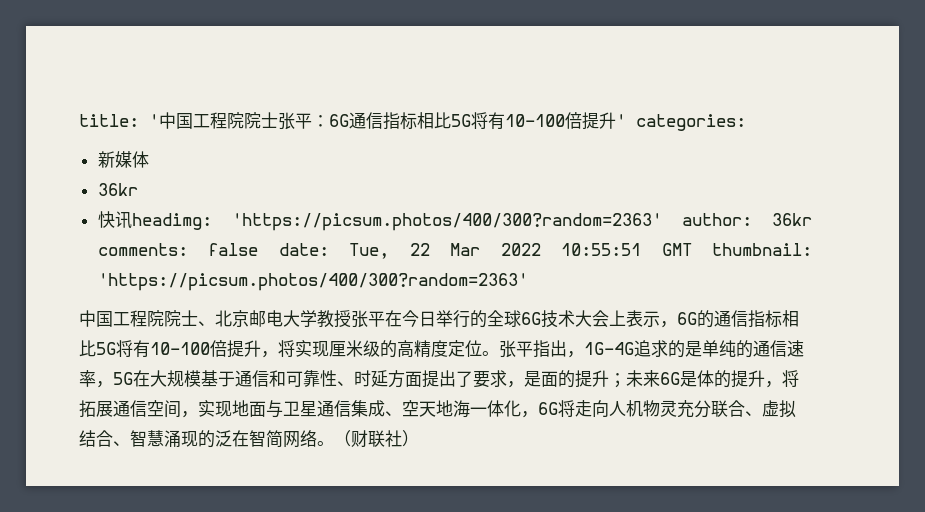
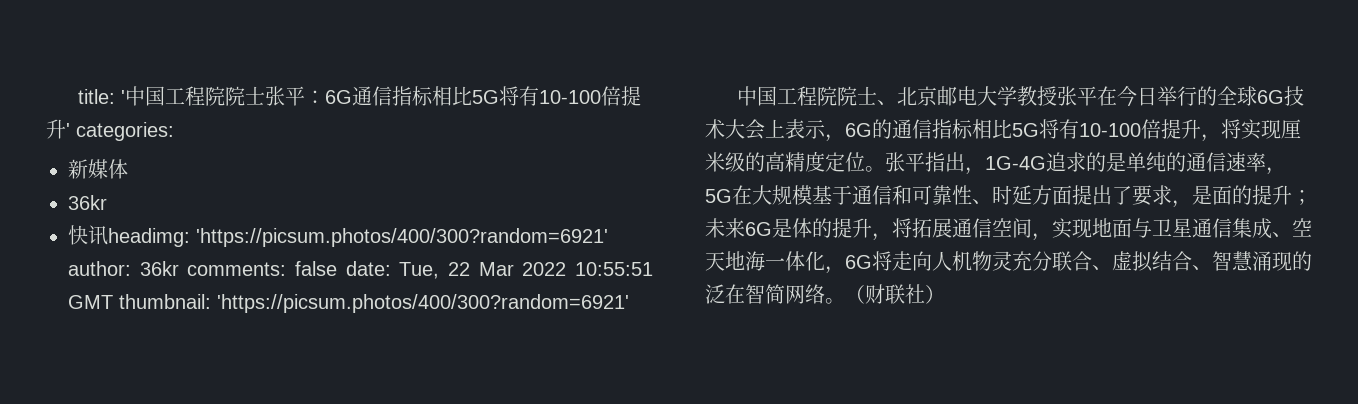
- 快讯headimg: 'https://picsum.photos/400/300?random=2363' author: 36kr comments: false date: Tue, 22 Mar 2022 10:55:51 GMT thumbnail: 'https://picsum.photos/400/300?random=2363'
+ 快讯headimg: 'https://picsum.photos/400/300?random=6921' author: 36kr comments: false date: Tue, 22 Mar 2022 10:55:51 GMT thumbnail: 'https://picsum.photos/400/300?random=6921'

